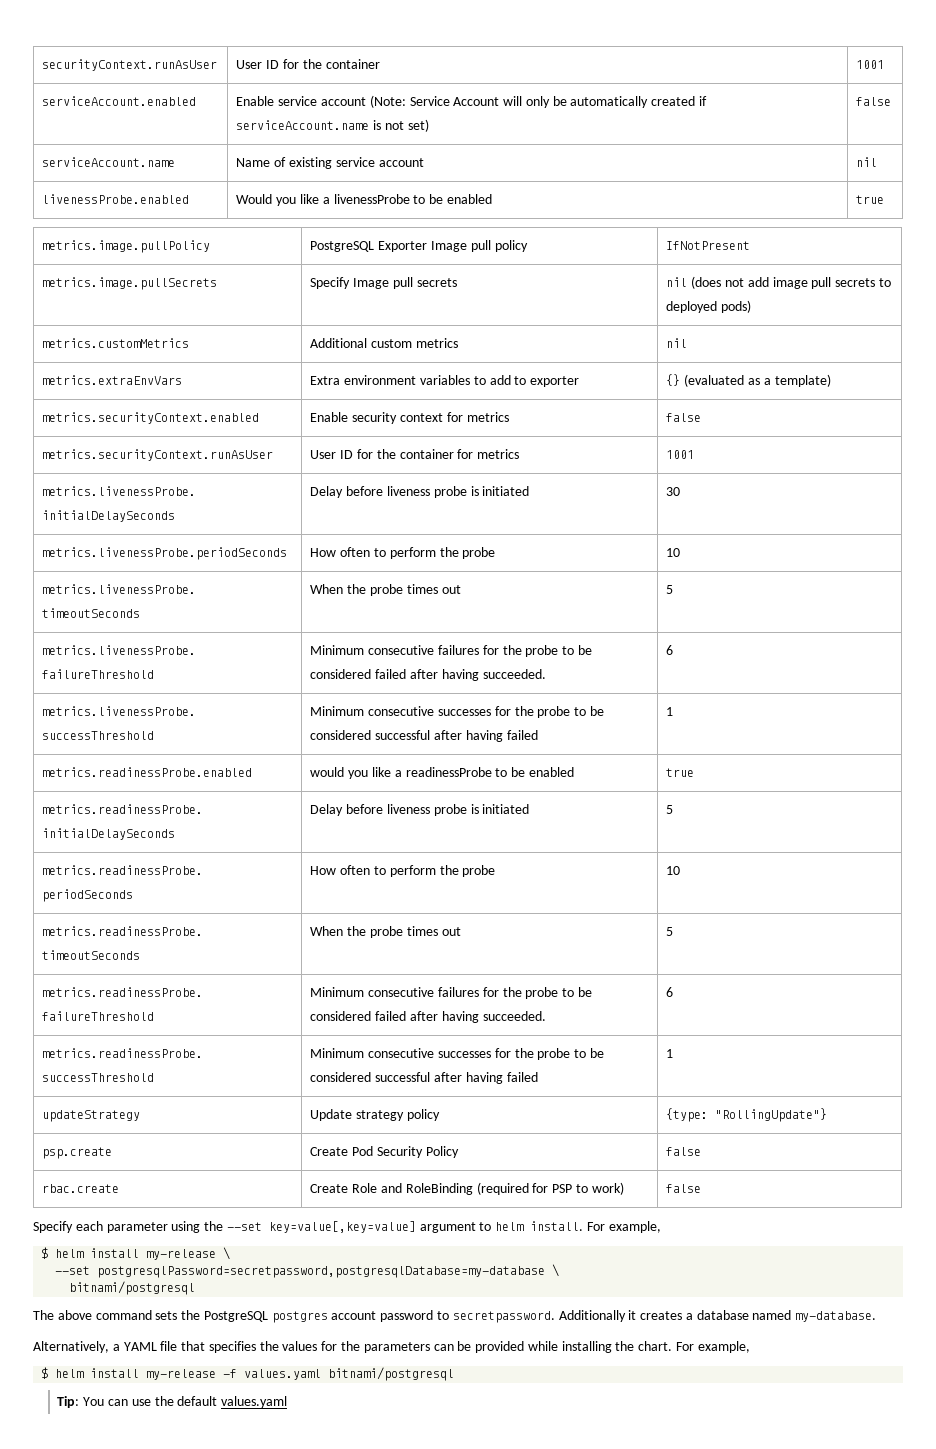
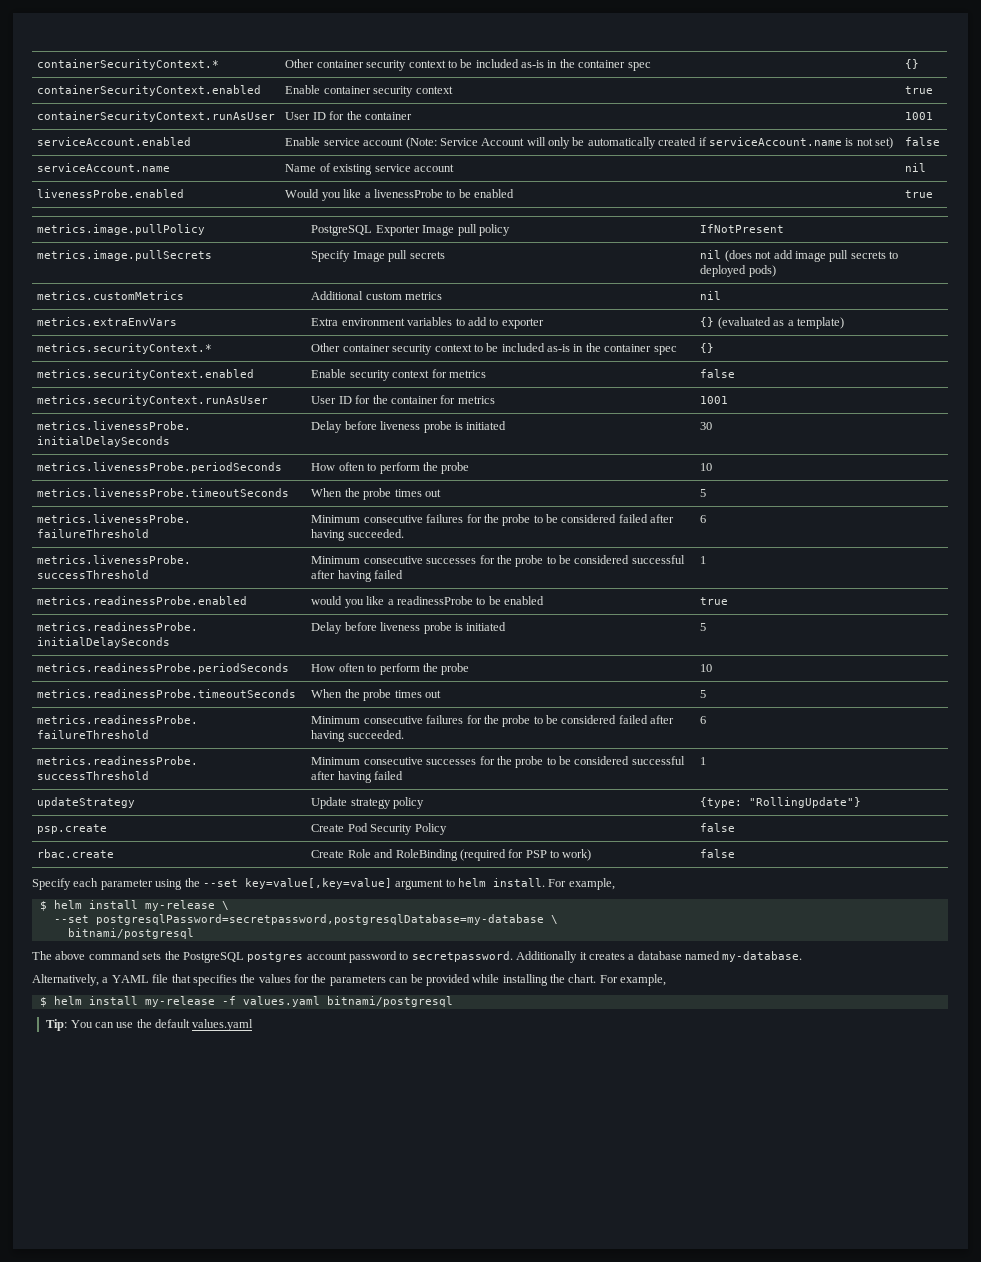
- securityContext.runAsUser | User ID for the container | 1001
+ containerSecurityContext.* | Other container security context to be included as-is in the container spec | {}
+ containerSecurityContext.enabled | Enable container security context | true
+ containerSecurityContext.runAsUser | User ID for the container | 1001
+ metrics.securityContext.* | Other container security context to be included as-is in the container spec | {}

